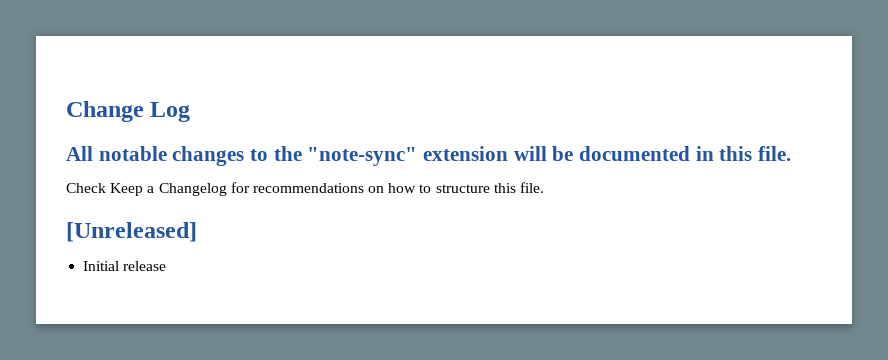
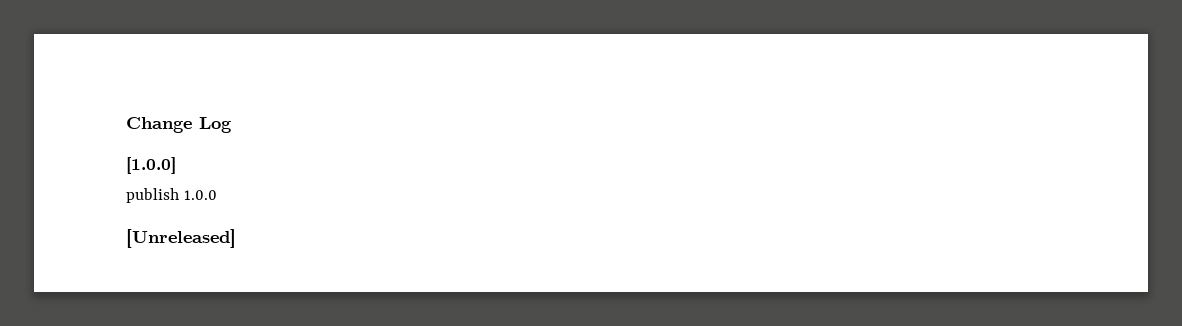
- All notable changes to the "note-sync" extension will be documented in this file.
- Check Keep a Changelog for recommendations on how to structure this file.
+ [1.0.0]
+ publish 1.0.0
- Initial release

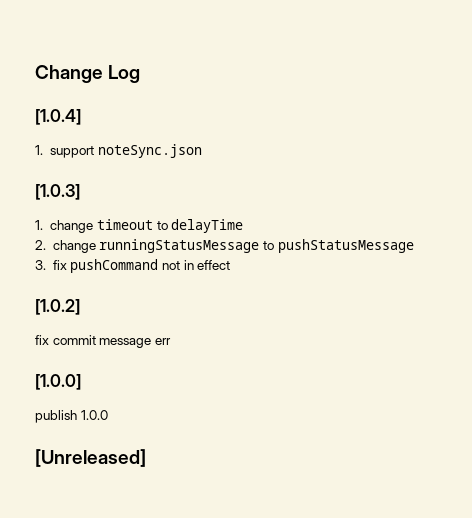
+ [1.0.4]
+ 1. support noteSync.json
+ [1.0.3]
+ 1. change timeout to delayTime
+ 2. change runningStatusMessage to pushStatusMessage
+ 3. fix pushCommand not in effect
+ [1.0.2]
+ fix commit message err

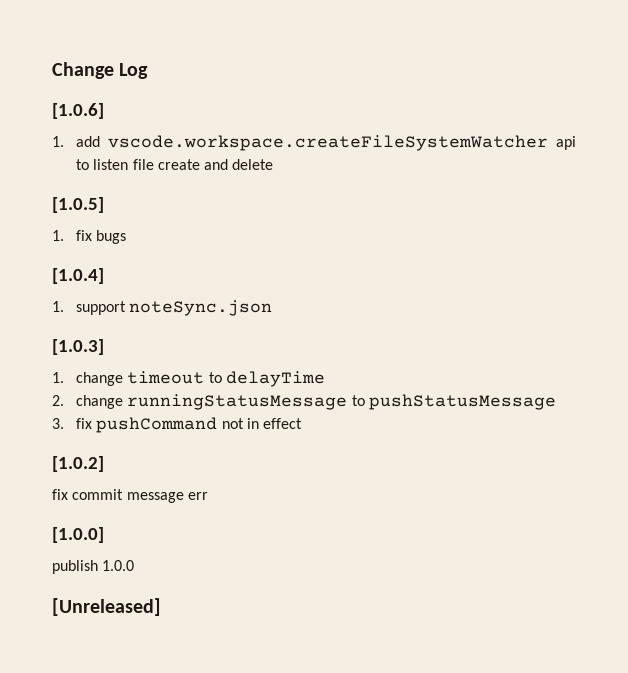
+ [1.0.6]
+ 1. add vscode.workspace.createFileSystemWatcher api to listen file create and delete
+ [1.0.5]
+ 1. fix bugs

